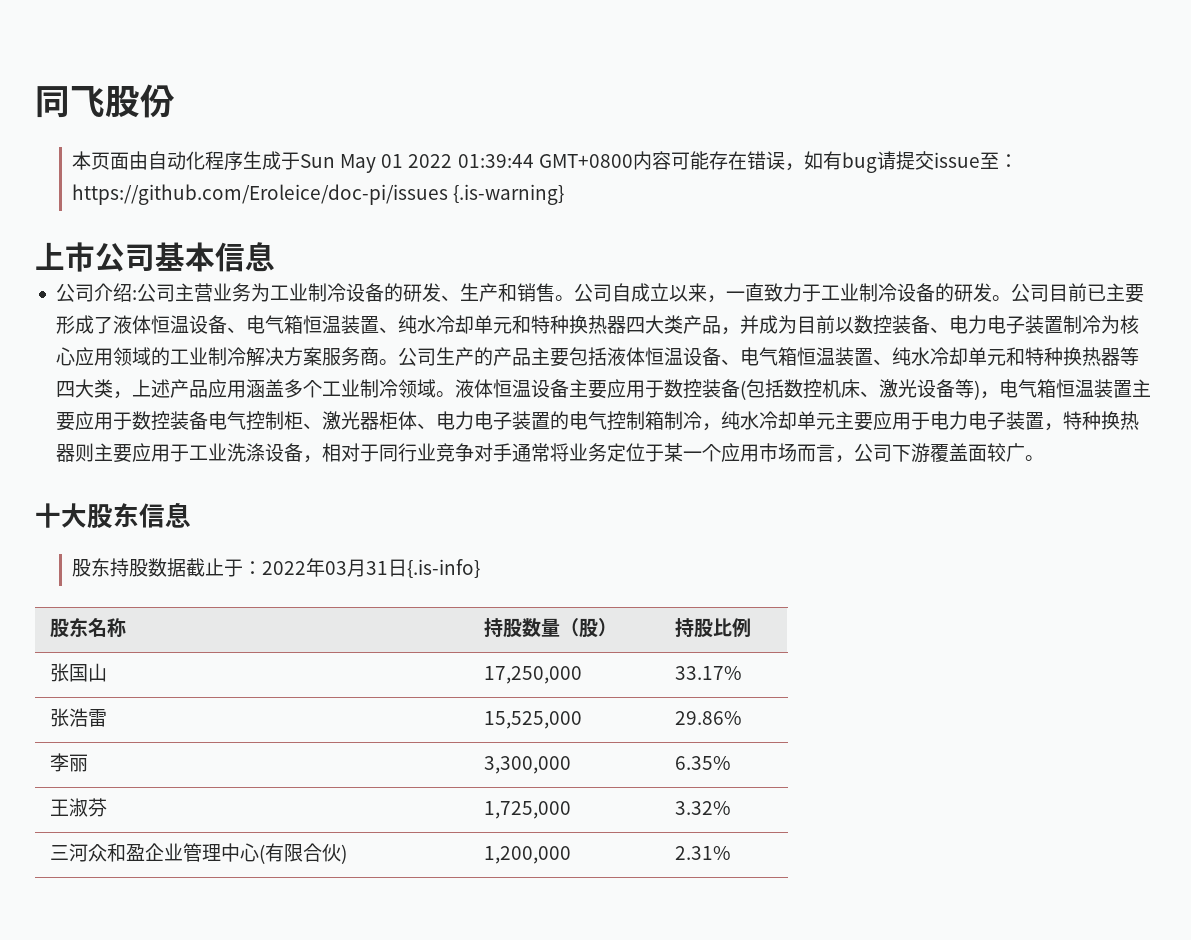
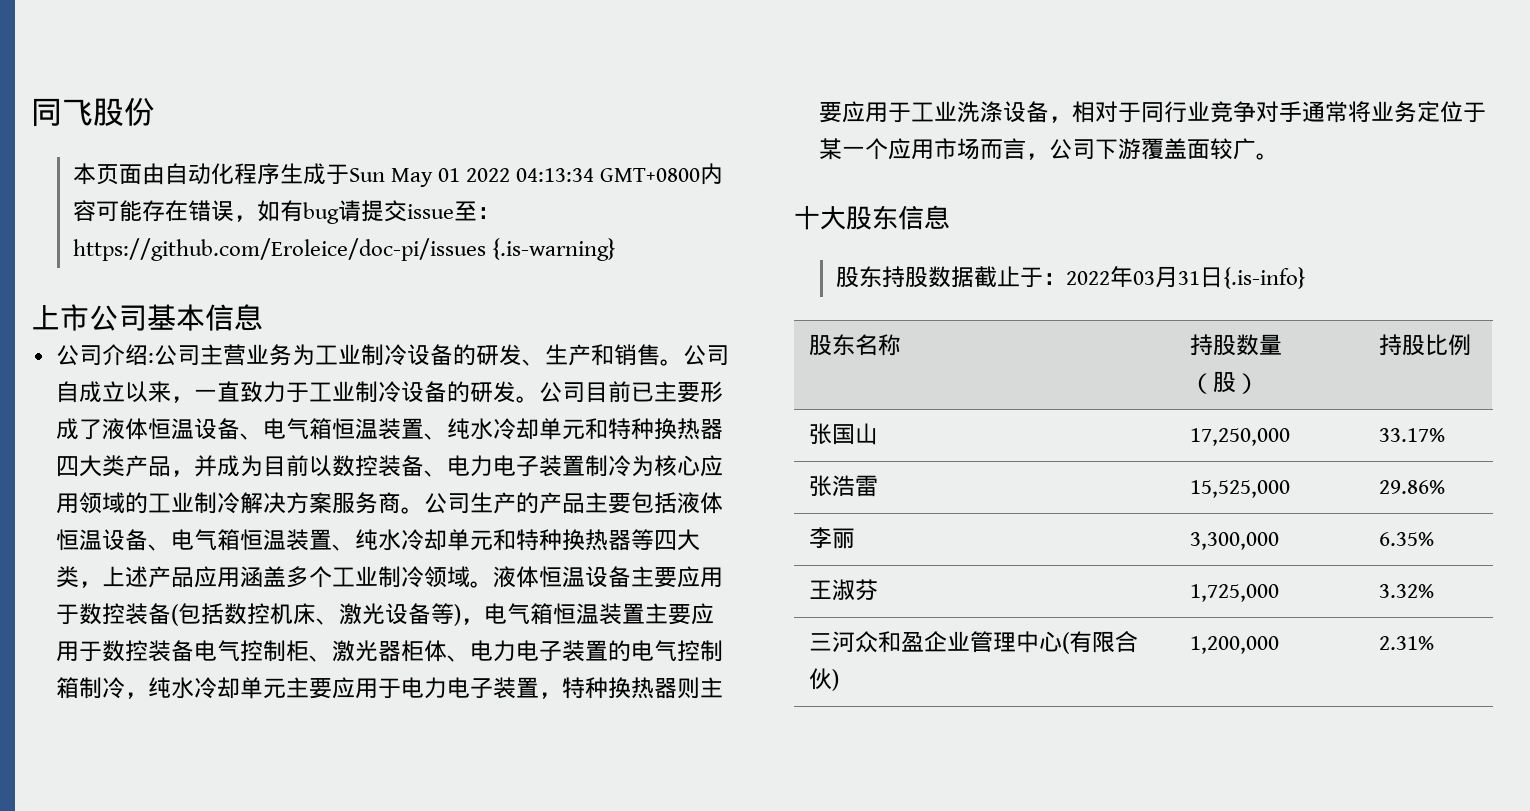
- 本页面由自动化程序生成于Sun May 01 2022 01:39:44 GMT+0800内容可能存在错误，如有bug请提交issue至：https://github.com/Eroleice/doc-pi/issues {.is-warning}
+ 本页面由自动化程序生成于Sun May 01 2022 04:13:34 GMT+0800内容可能存在错误，如有bug请提交issue至：https://github.com/Eroleice/doc-pi/issues {.is-warning}

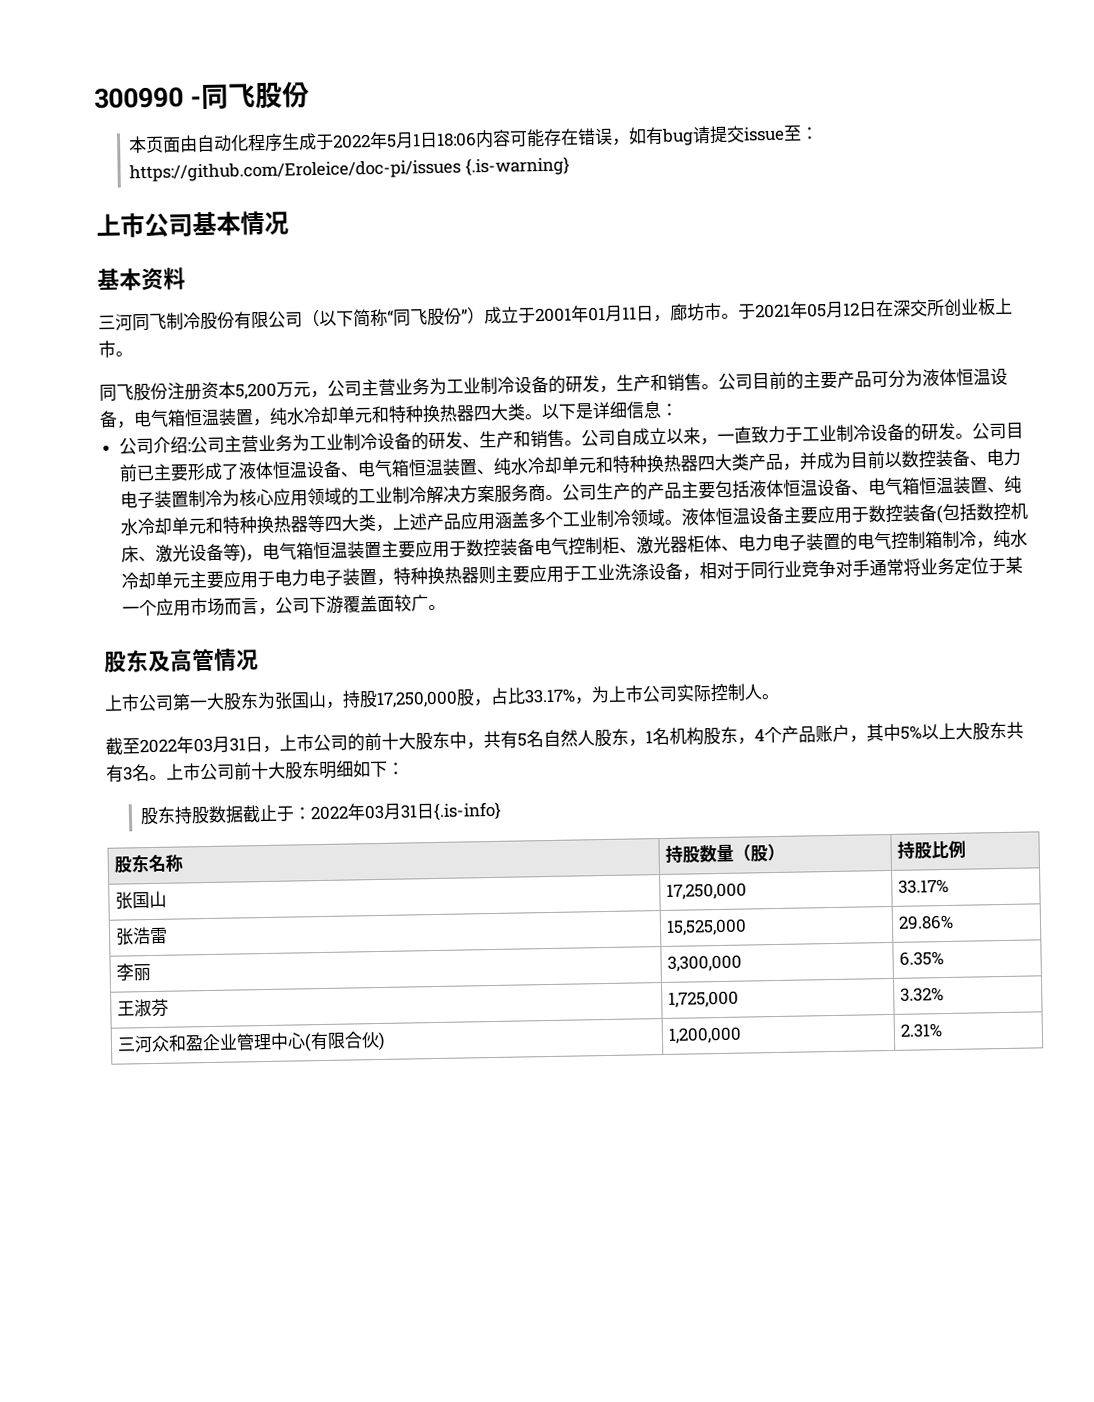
- 同飞股份
+ 300990 -同飞股份
- 本页面由自动化程序生成于Sun May 01 2022 04:13:34 GMT+0800内容可能存在错误，如有bug请提交issue至：https://github.com/Eroleice/doc-pi/issues {.is-warning}
+ 本页面由自动化程序生成于2022年5月1日18:06内容可能存在错误，如有bug请提交issue至：https://github.com/Eroleice/doc-pi/issues {.is-warning}
- 上市公司基本信息
+ 上市公司基本情况
+ 基本资料
+ 三河同飞制冷股份有限公司（以下简称“同飞股份”）成立于2001年01月11日，廊坊市。于2021年05月12日在深交所创业板上市。
+ 同飞股份注册资本5,200万元，公司主营业务为工业制冷设备的研发，生产和销售。公司目前的主要产品可分为液体恒温设备，电气箱恒温装置，纯水冷却单元和特种换热器四大类。以下是详细信息：
- 十大股东信息
+ 股东及高管情况
+ 上市公司第一大股东为张国山，持股17,250,000股，占比33.17%，为上市公司实际控制人。
+ 截至2022年03月31日，上市公司的前十大股东中，共有5名自然人股东，1名机构股东，4个产品账户，其中5%以上大股东共有3名。上市公司前十大股东明细如下：

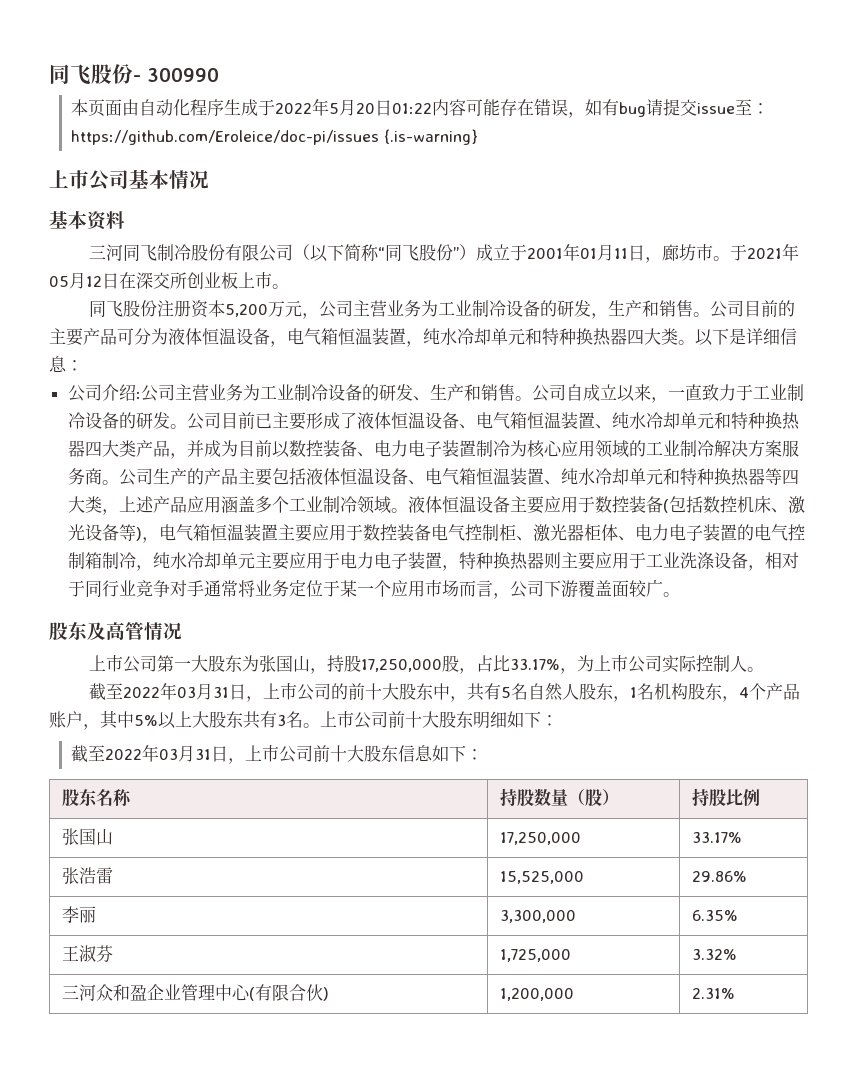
- 300990 -同飞股份
+ 同飞股份- 300990
- 本页面由自动化程序生成于2022年5月1日18:06内容可能存在错误，如有bug请提交issue至：https://github.com/Eroleice/doc-pi/issues {.is-warning}
+ 本页面由自动化程序生成于2022年5月20日01:22内容可能存在错误，如有bug请提交issue至：https://github.com/Eroleice/doc-pi/issues {.is-warning}
- 股东持股数据截止于：2022年03月31日{.is-info}
+ 截至2022年03月31日，上市公司前十大股东信息如下：

